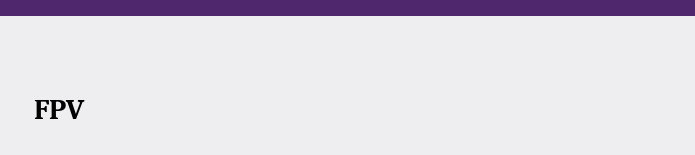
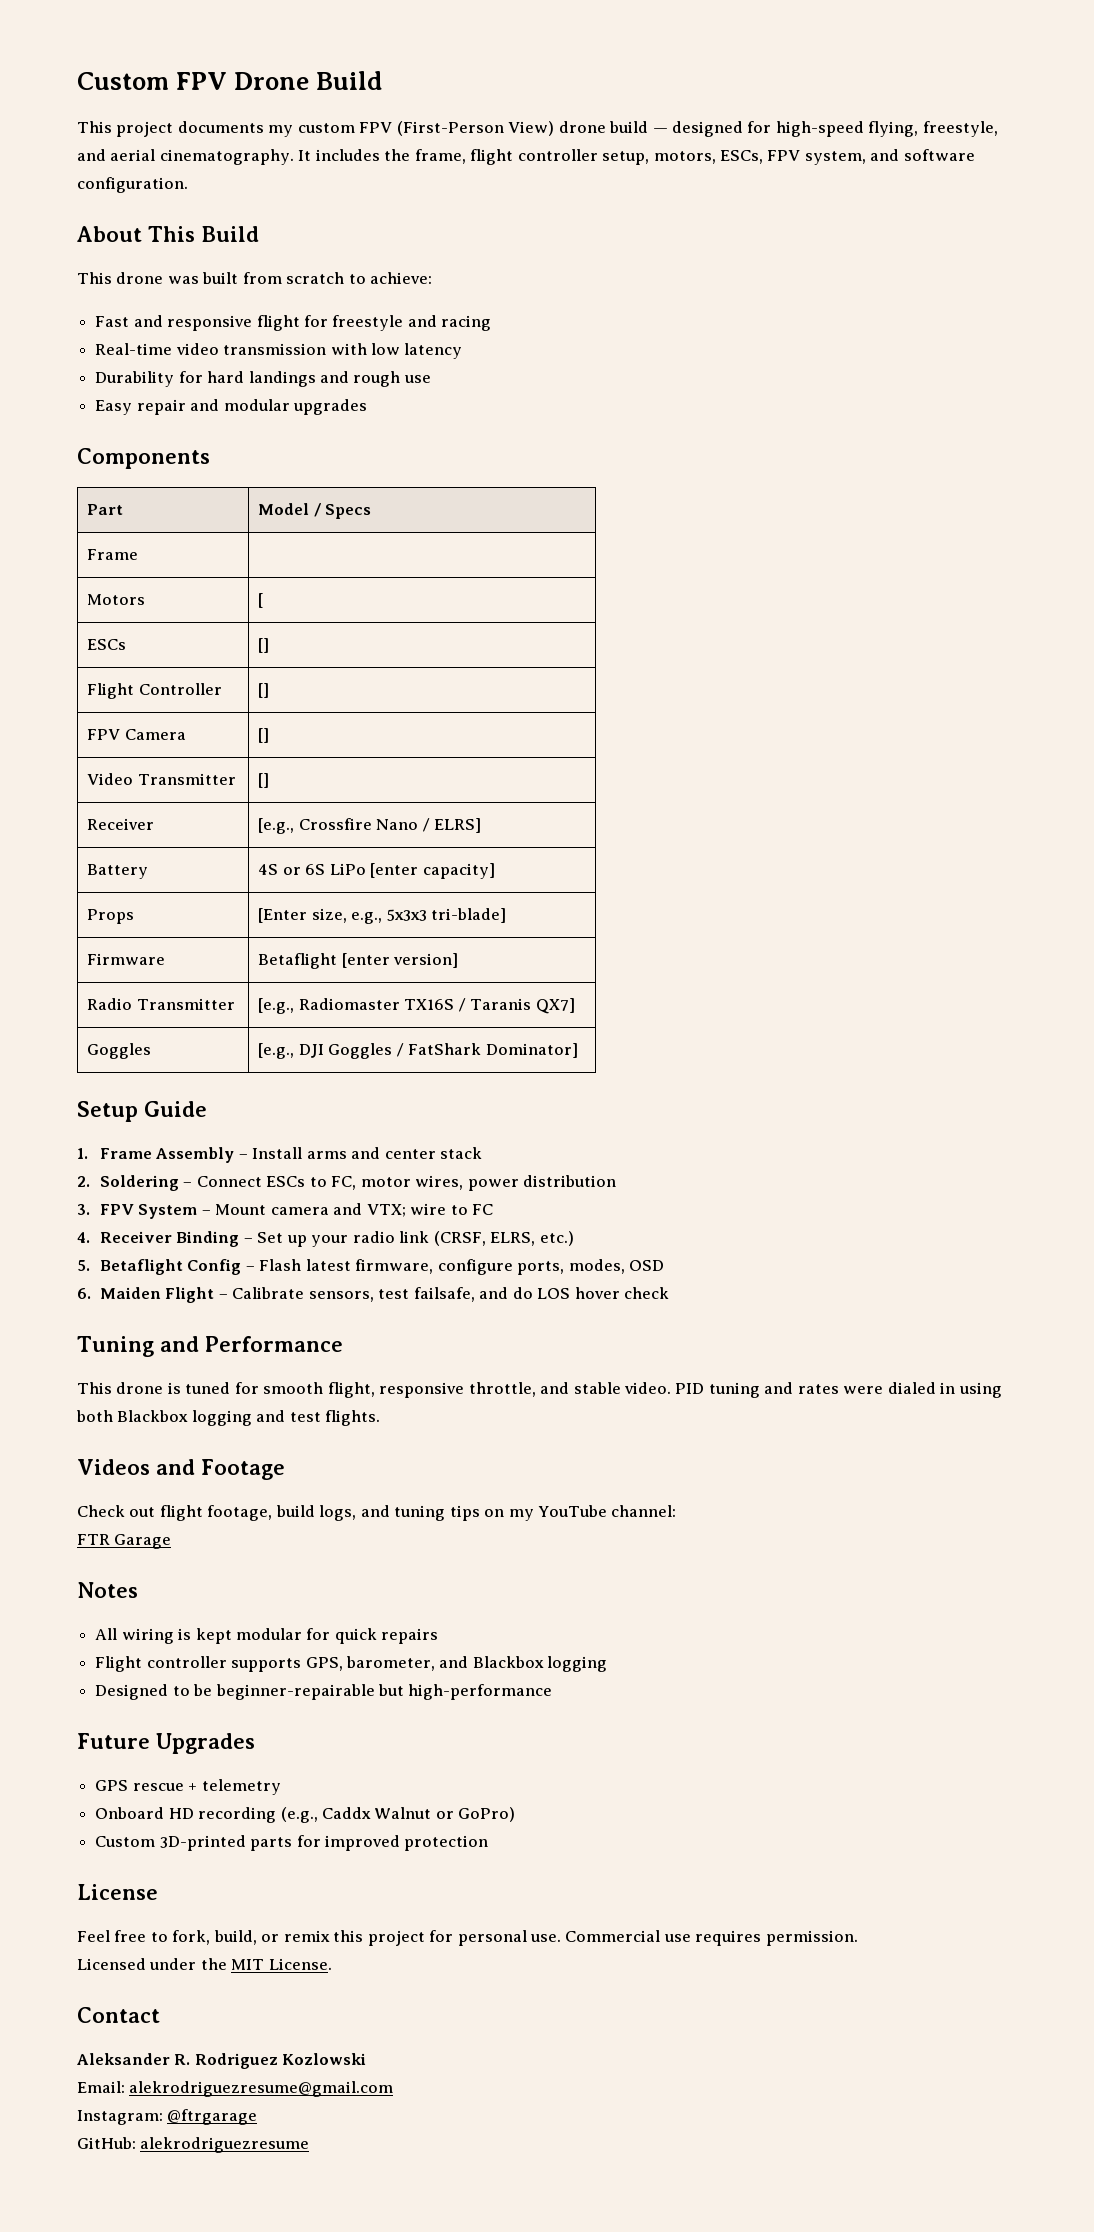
- FPV
+ Custom FPV Drone Build
+ This project documents my custom FPV (First-Person View) drone build — designed for high-speed flying, freestyle, and aerial cinematography. It includes the frame, flight controller setup, motors, ESCs, FPV system, and software configuration.
+ About This Build
+ This drone was built from scratch to achieve:
+ Fast and responsive flight for freestyle and racing
+ Real-time video transmission with low latency
+ Durability for hard landings and rough use
+ Easy repair and modular upgrades
+ Components
+ Part | Model / Specs
+ Frame |
+ Motors | [
+ ESCs | []
+ Flight Controller | []
+ FPV Camera | []
+ Video Transmitter | []
+ Receiver | [e.g., Crossfire Nano / ELRS]
+ Battery | 4S or 6S LiPo [enter capacity]
+ Props | [Enter size, e.g., 5x3x3 tri-blade]
+ Firmware | Betaflight [enter version]
+ Radio Transmitter | [e.g., Radiomaster TX16S / Taranis QX7]
+ Goggles | [e.g., DJI Goggles / FatShark Dominator]
+ Setup Guide
+ 1. Frame Assembly – Install arms and center stack
+ 2. Soldering – Connect ESCs to FC, motor wires, power distribution
+ 3. FPV System – Mount camera and VTX; wire to FC
+ 4. Receiver Binding – Set up your radio link (CRSF, ELRS, etc.)
+ 5. Betaflight Config – Flash latest firmware, configure ports, modes, OSD
+ 6. Maiden Flight – Calibrate sensors, test failsafe, and do LOS hover check
+ Tuning and Performance
+ This drone is tuned for smooth flight, responsive throttle, and stable video. PID tuning and rates were dialed in using both Blackbox logging and test flights.
+ Videos and Footage
+ Check out flight footage, build logs, and tuning tips on my YouTube channel:
+ FTR Garage
+ Notes
+ All wiring is kept modular for quick repairs
+ Flight controller supports GPS, barometer, and Blackbox logging
+ Designed to be beginner-repairable but high-performance
+ Future Upgrades
+ GPS rescue + telemetry
+ Onboard HD recording (e.g., Caddx Walnut or GoPro)
+ Custom 3D-printed parts for improved protection
+ License
+ Feel free to fork, build, or remix this project for personal use. Commercial use requires permission.
+ Licensed under the MIT License.
+ Contact
+ Aleksander R. Rodriguez Kozlowski
+ Email: alekrodriguezresume@gmail.com
+ Instagram: @ftrgarage
+ GitHub: alekrodriguezresume

